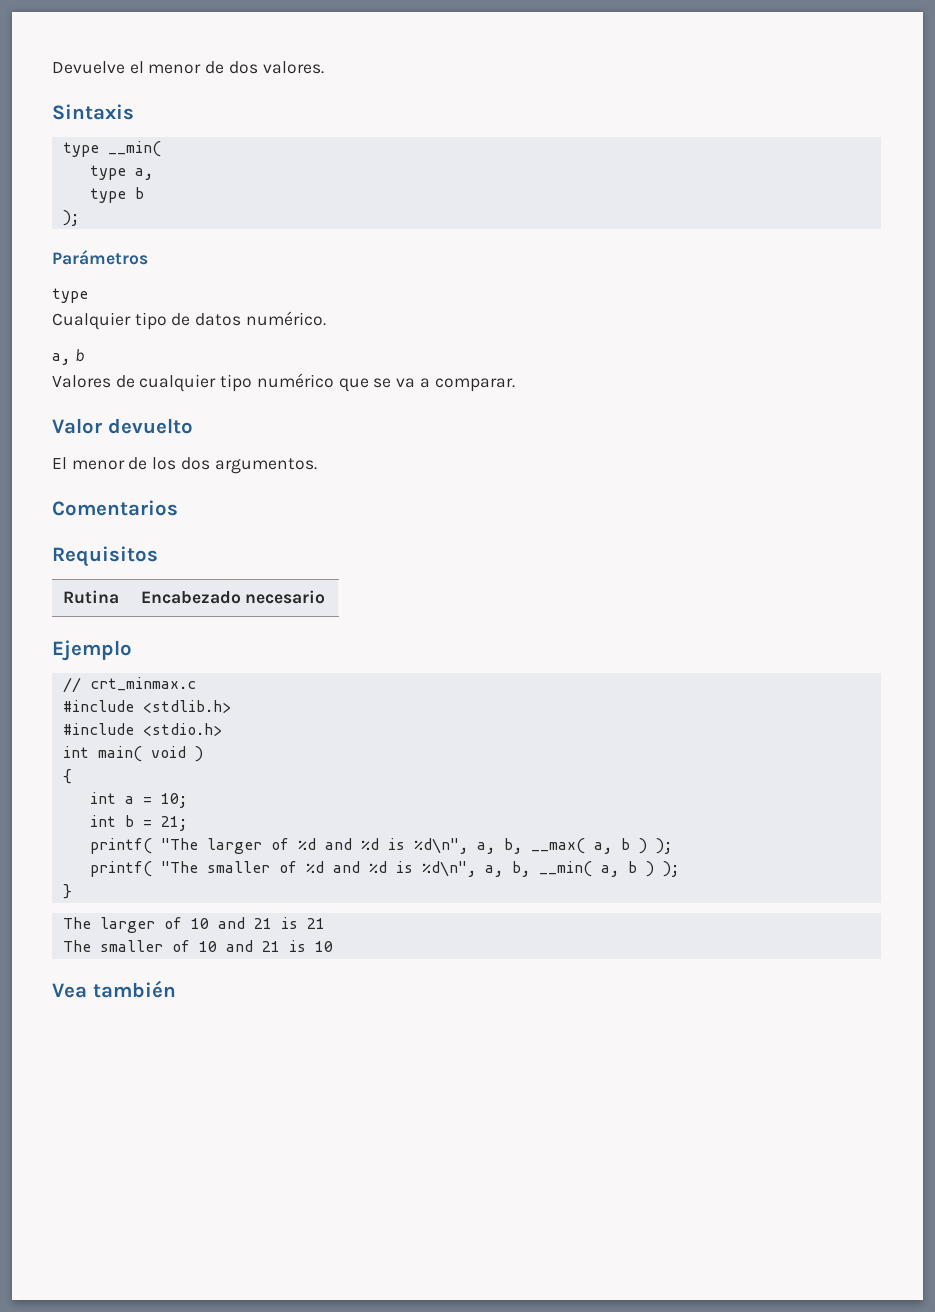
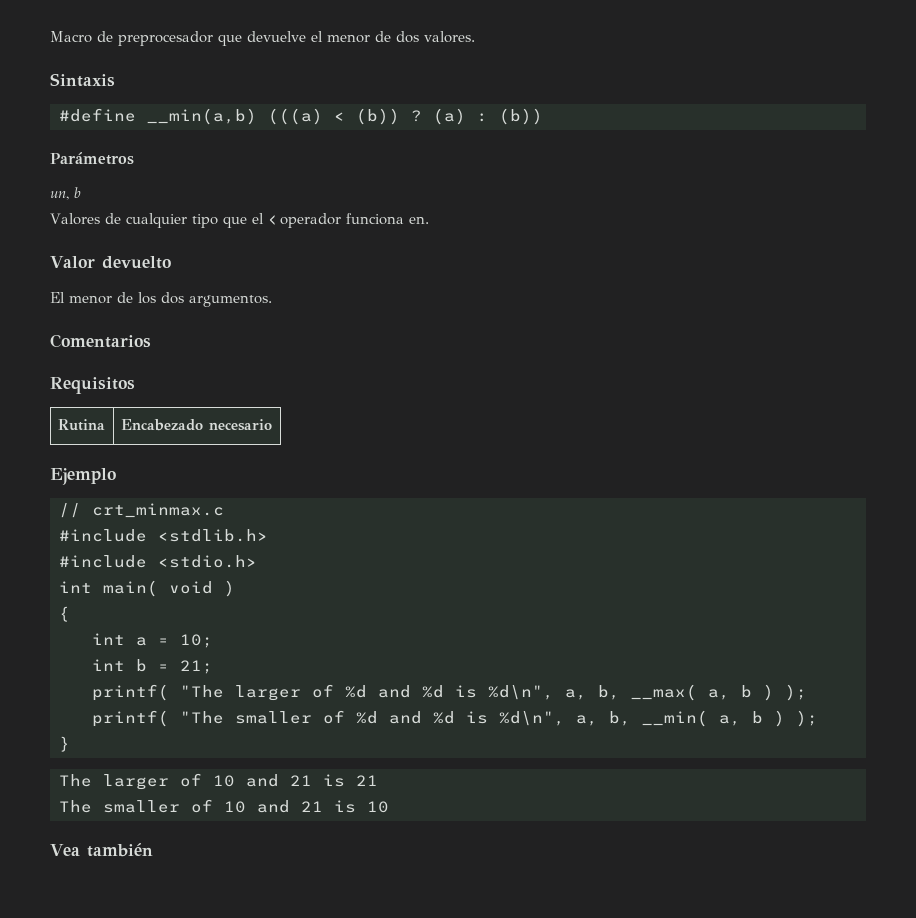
- Devuelve el menor de dos valores.
+ Macro de preprocesador que devuelve el menor de dos valores.
- type __min(
- type a,
- type b
- );
+ #define __min(a,b) (((a) < (b)) ? (a) : (b))
  Parámetros
- type
- Cualquier tipo de datos numérico.
- a, b
+ un, b
- Valores de cualquier tipo numérico que se va a comparar.
+ Valores de cualquier tipo que el < operador funciona en.

